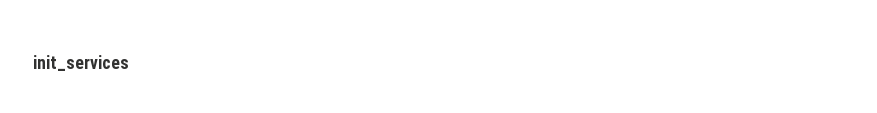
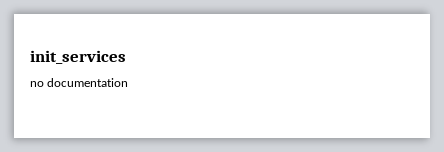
+ no documentation

